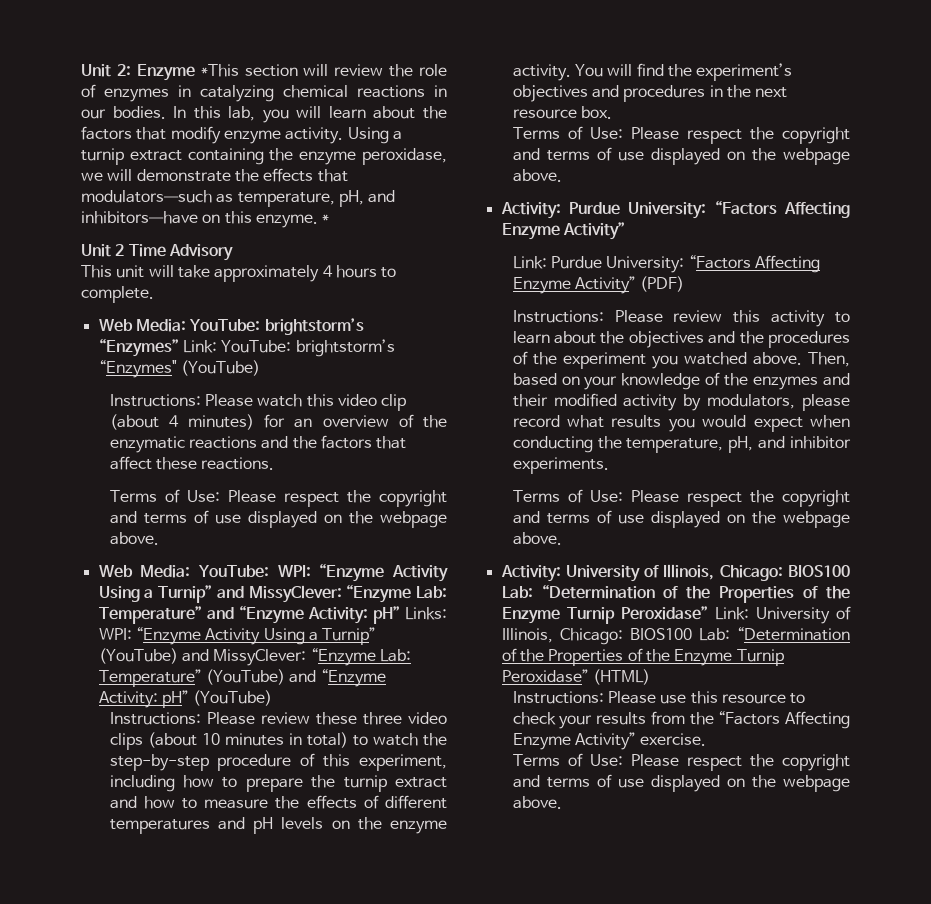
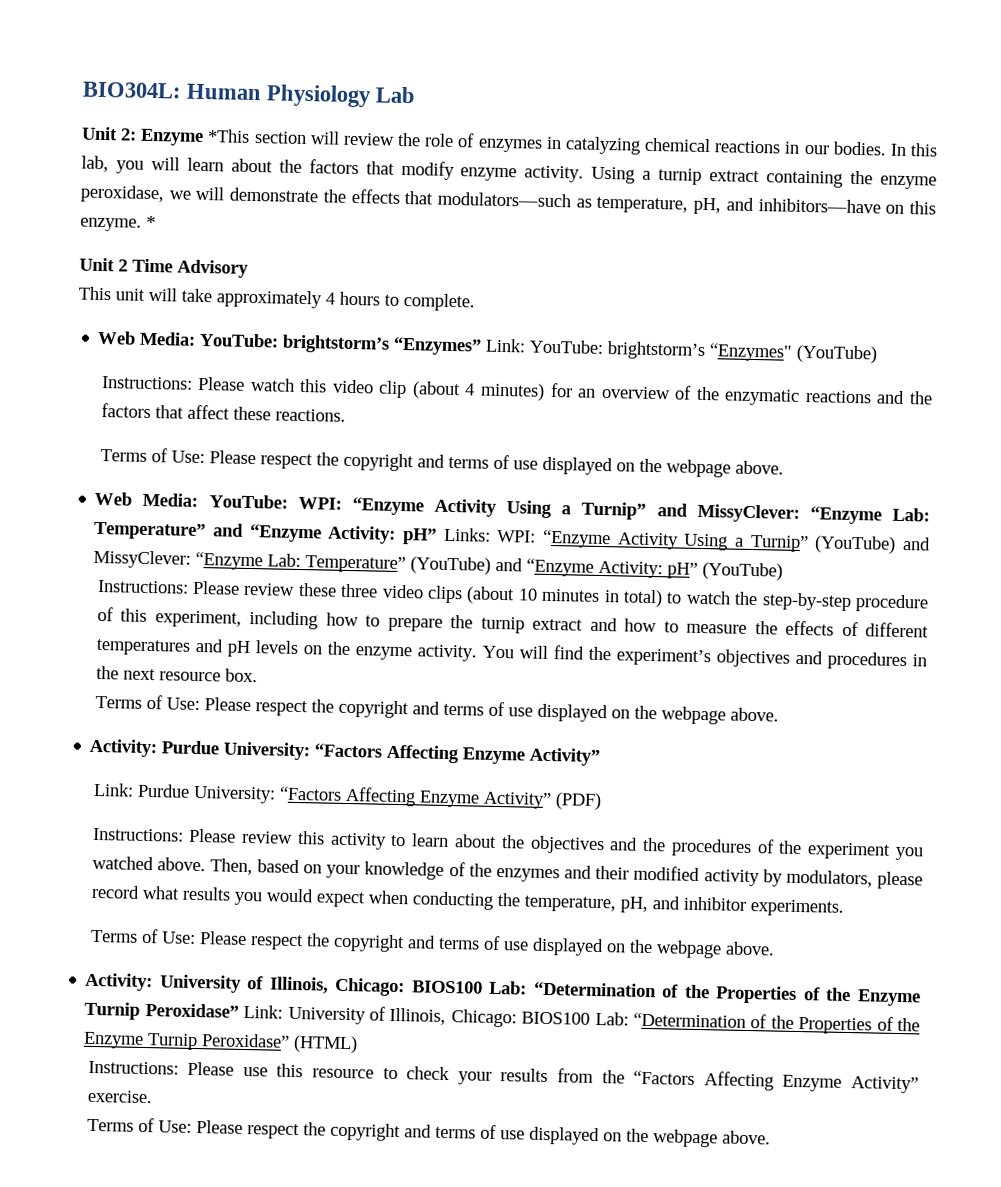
+ BIO304L: Human Physiology Lab

